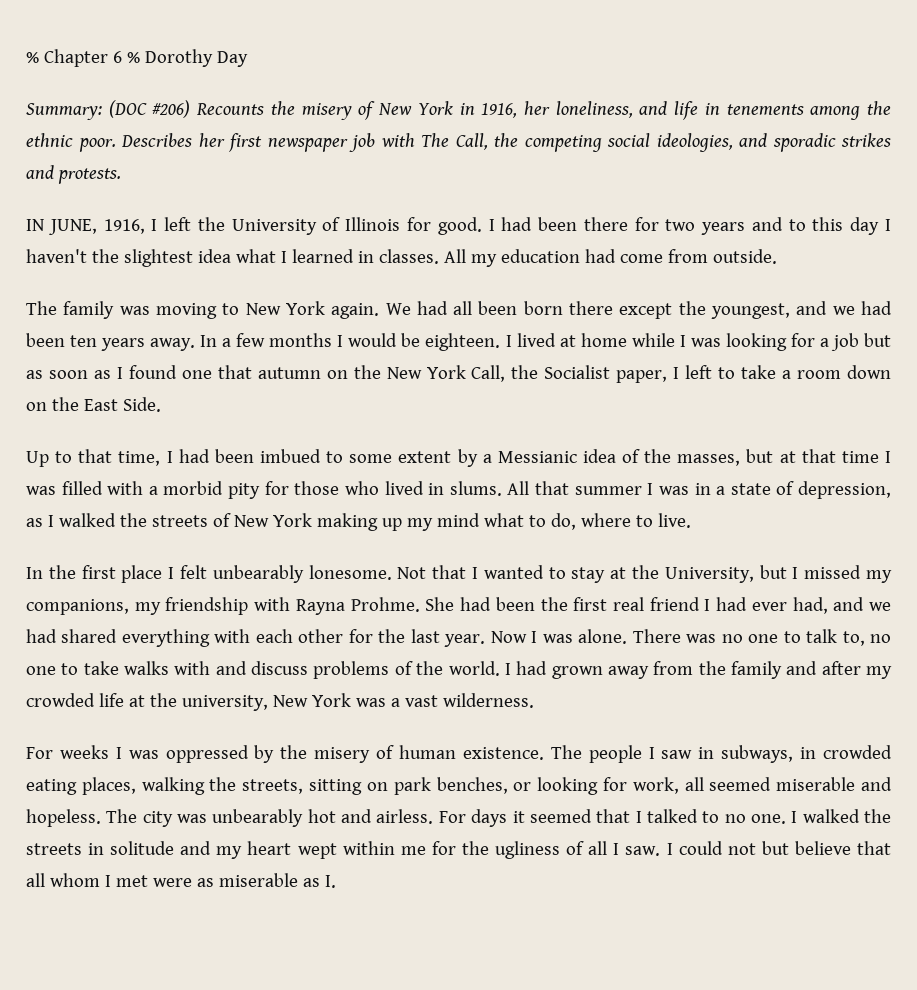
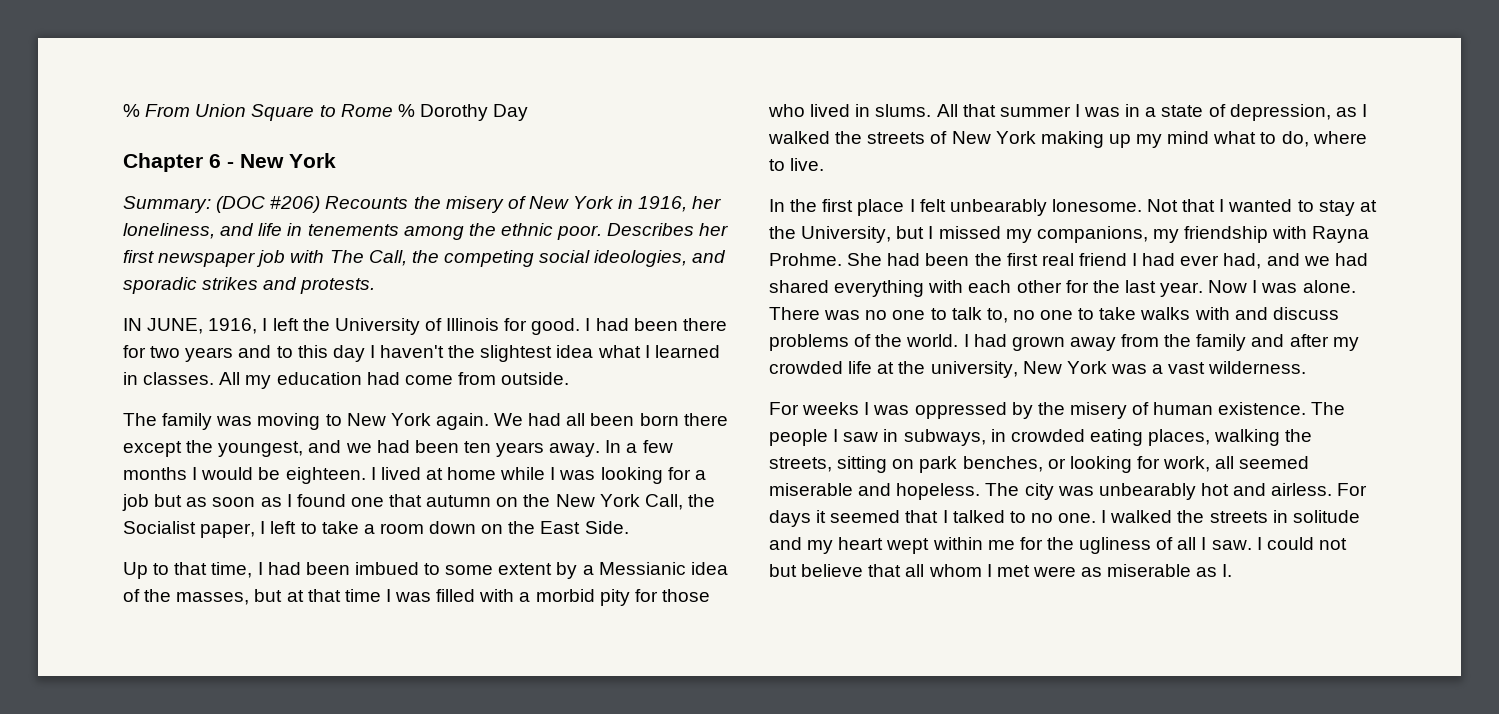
- % Chapter 6 % Dorothy Day
+ % From Union Square to Rome % Dorothy Day
+ Chapter 6 - New York

